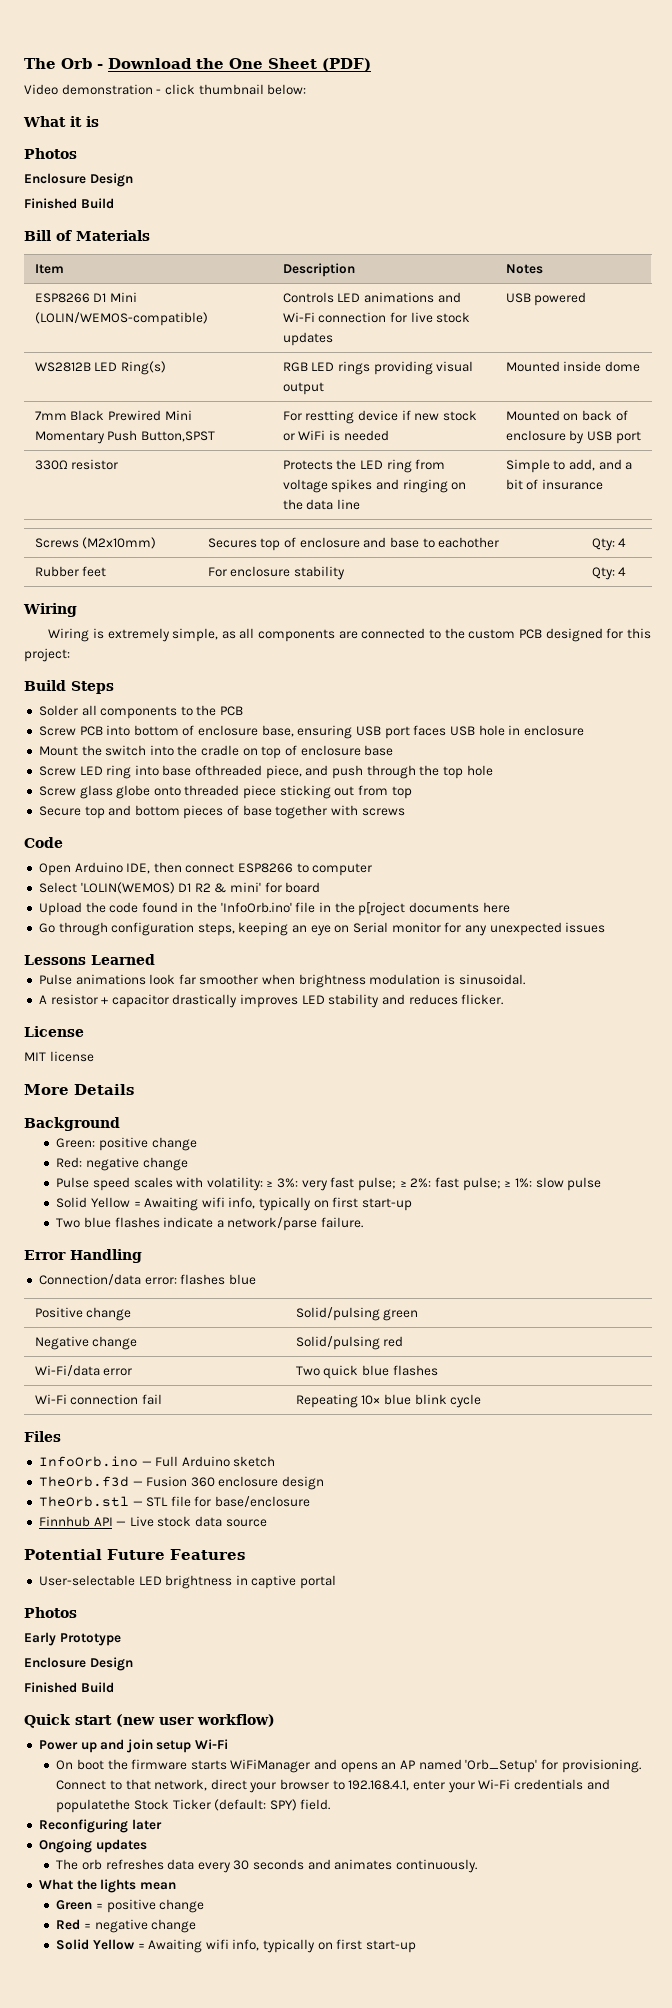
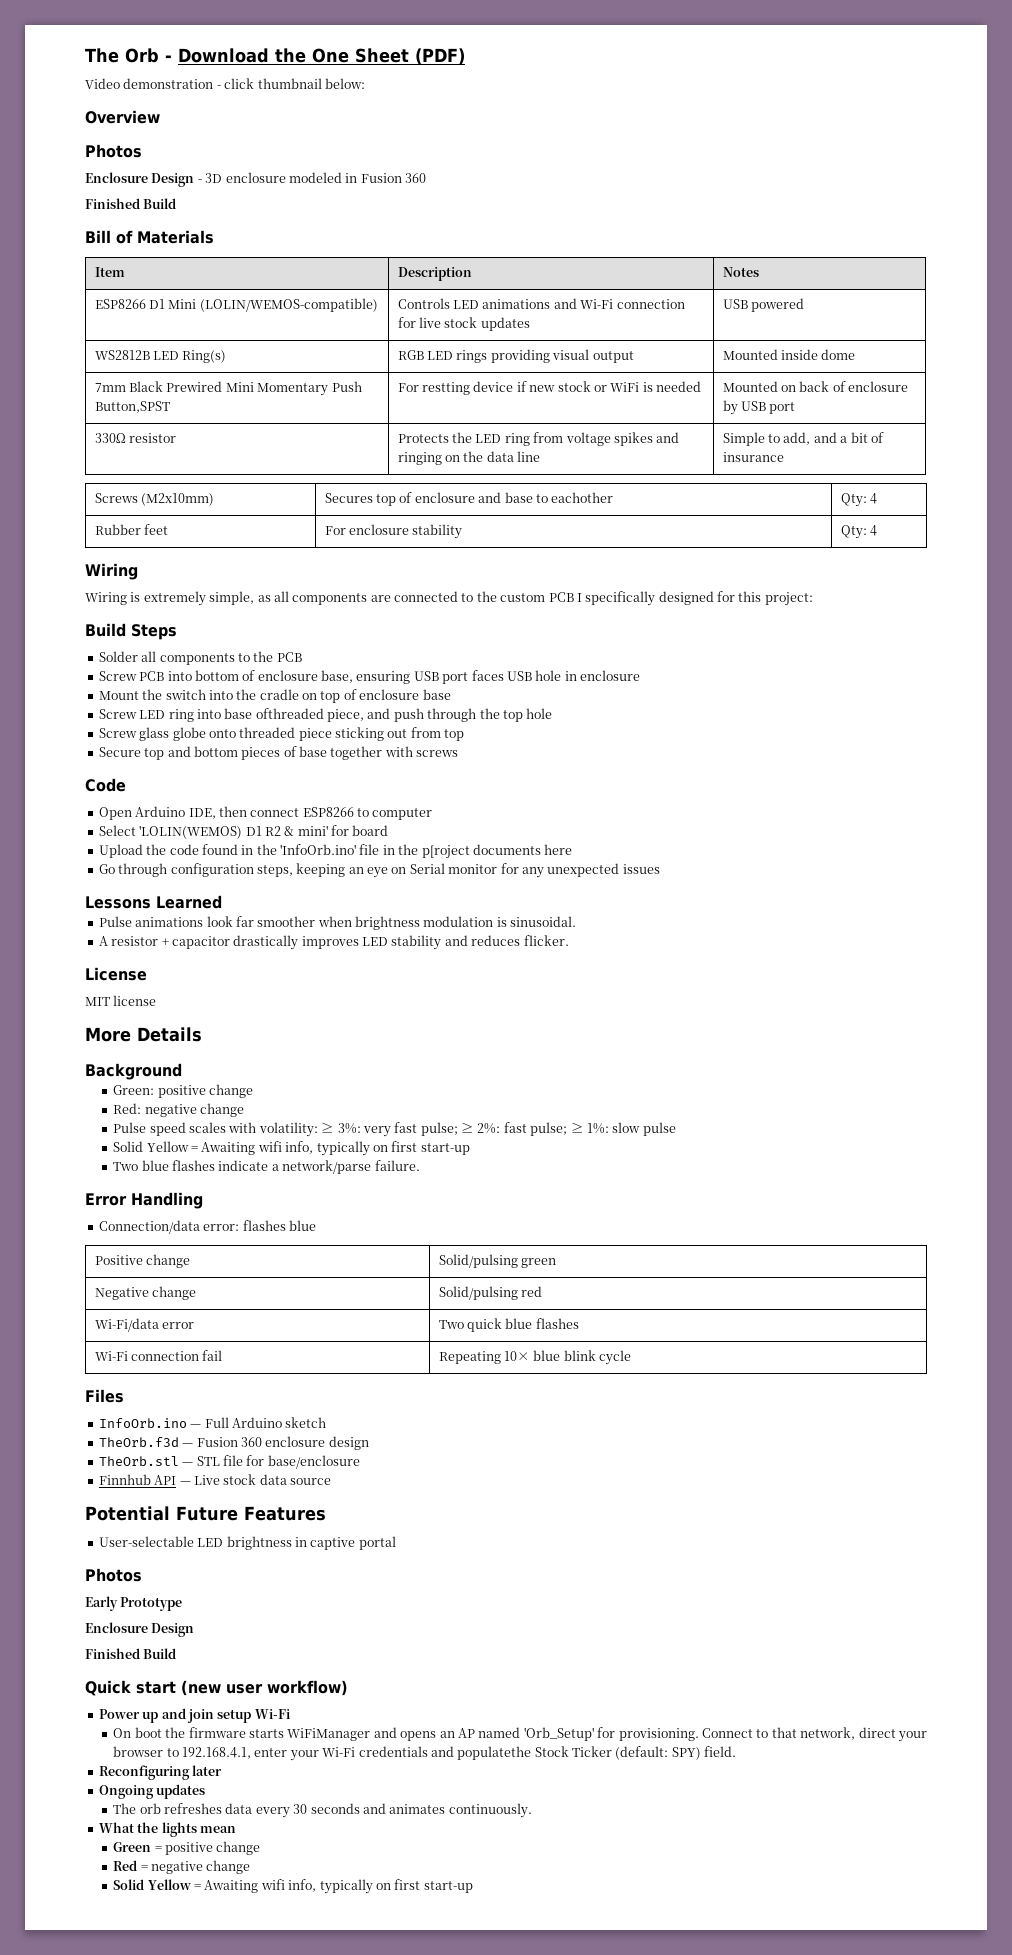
- What it is
+ Overview
  Photos
- Enclosure Design
+ Enclosure Design - 3D enclosure modeled in Fusion 360
- Wiring is extremely simple, as all components are connected to the custom PCB designed for this project:
+ Wiring is extremely simple, as all components are connected to the custom PCB I specifically designed for this project:

